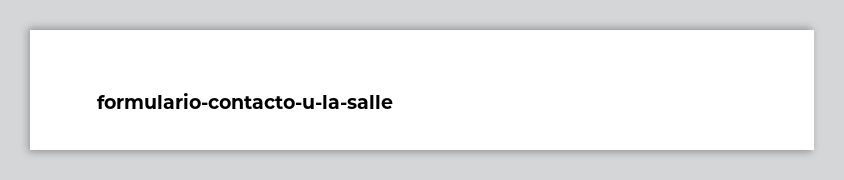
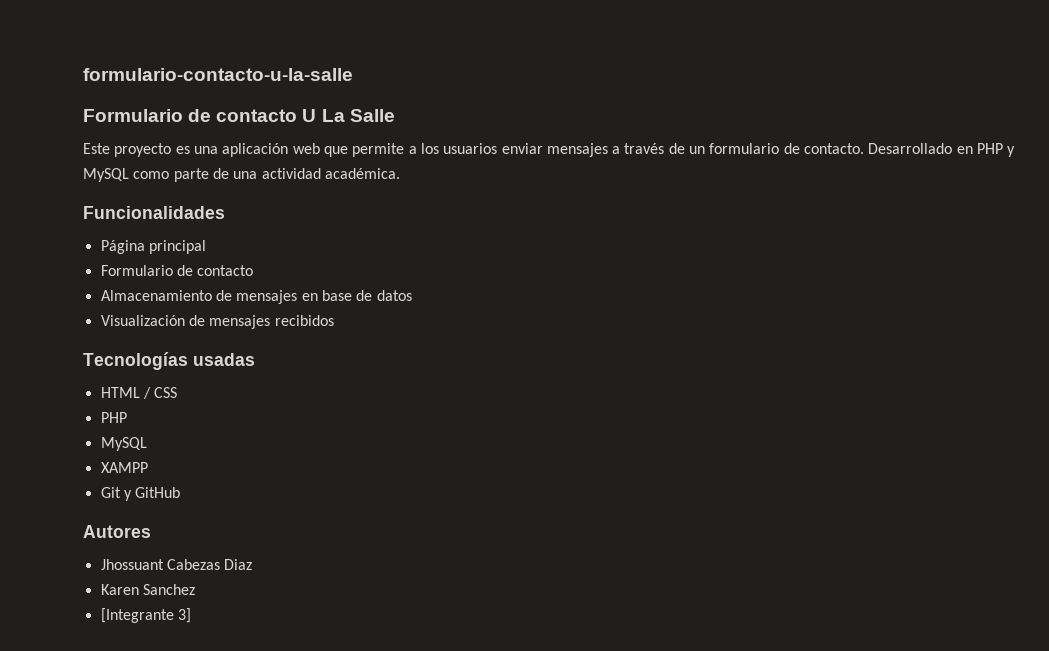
+ Formulario de contacto U La Salle
+ Este proyecto es una aplicación web que permite a los usuarios enviar mensajes a través de un formulario de contacto. Desarrollado en PHP y MySQL como parte de una actividad académica.
+ Funcionalidades
+ Página principal
+ Formulario de contacto
+ Almacenamiento de mensajes en base de datos
+ Visualización de mensajes recibidos
+ Tecnologías usadas
+ HTML / CSS
+ PHP
+ MySQL
+ XAMPP
+ Git y GitHub
+ Autores
+ Jhossuant Cabezas Diaz
+ Karen Sanchez
+ [Integrante 3]

